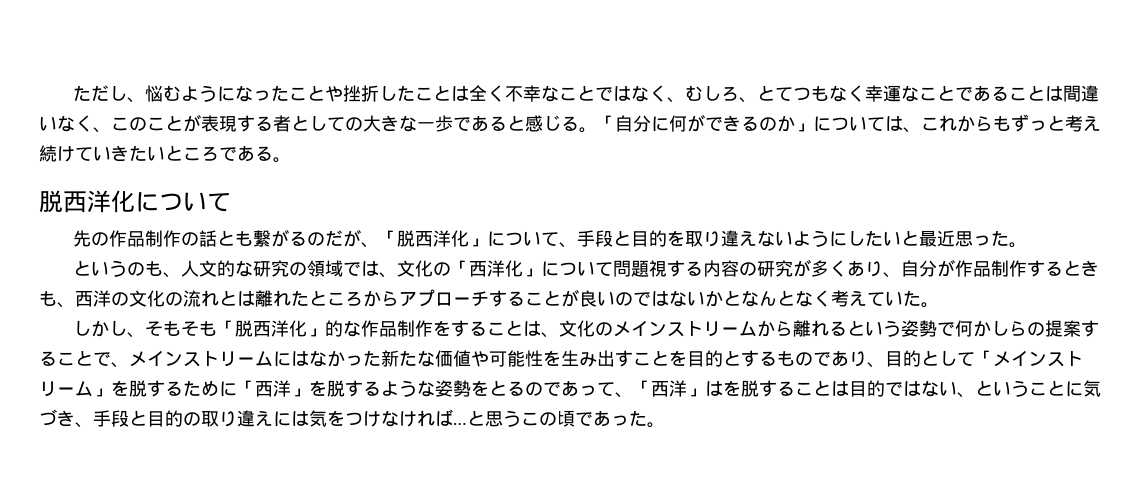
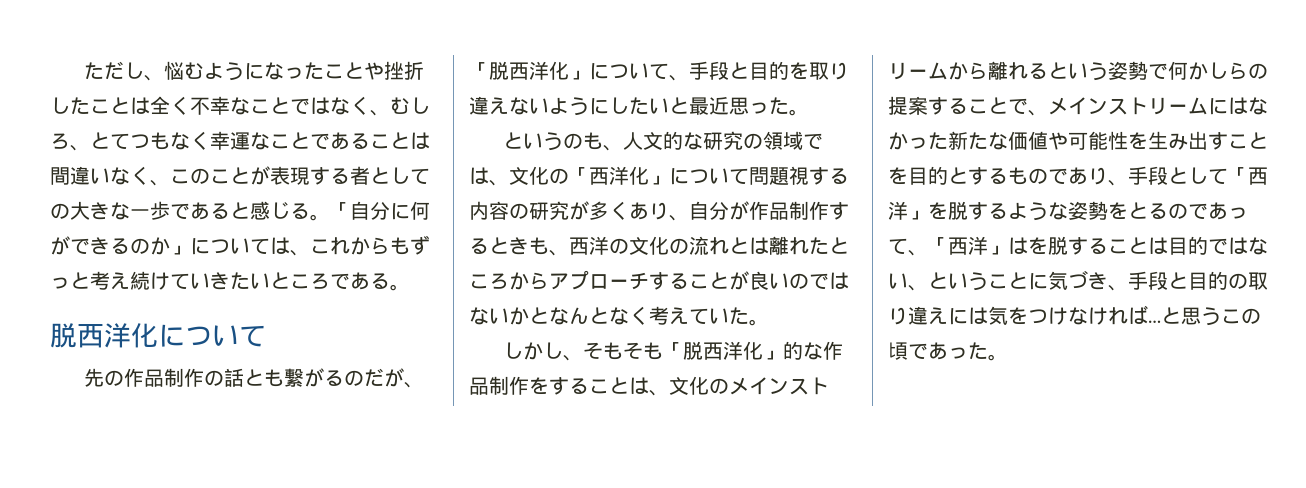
- しかし、そもそも「脱西洋化」的な作品制作をすることは、文化のメインストリームから離れるという姿勢で何かしらの提案することで、メインストリームにはなかった新たな価値や可能性を生み出すことを目的とするものであり、目的として「メインストリーム」を脱するために「西洋」を脱するような姿勢をとるのであって、「西洋」はを脱することは目的ではない、ということに気づき、手段と目的の取り違えには気をつけなければ…
+ しかし、そもそも「脱西洋化」的な作品制作をすることは、文化のメインストリームから離れるという姿勢で何かしらの提案することで、メインストリームにはなかった新たな価値や可能性を生み出すことを目的とするものであり、手段として「西洋」を脱するような姿勢をとるのであって、「西洋」はを脱することは目的ではない、ということに気づき、手段と目的の取り違えには気をつけなければ…

